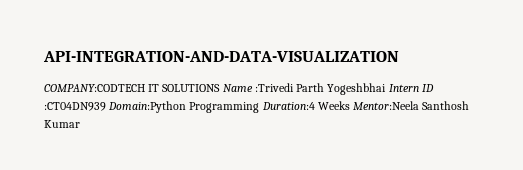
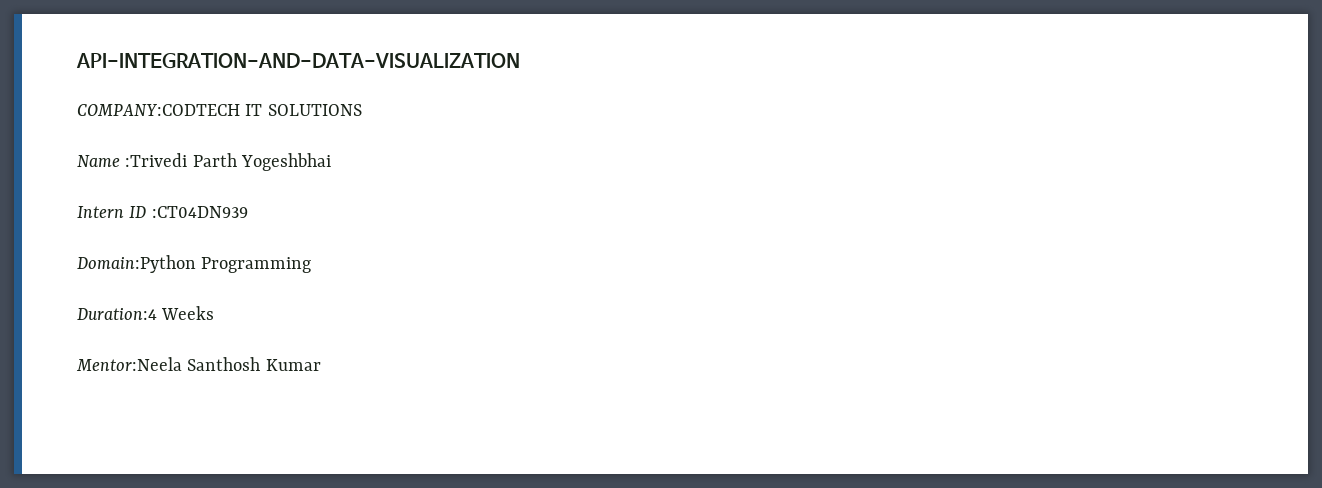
- COMPANY:CODTECH IT SOLUTIONS Name :Trivedi Parth Yogeshbhai Intern ID :CT04DN939 Domain:Python Programming Duration:4 Weeks Mentor:Neela Santhosh Kumar
+ COMPANY:CODTECH IT SOLUTIONS
+ Name :Trivedi Parth Yogeshbhai
+ Intern ID :CT04DN939
+ Domain:Python Programming
+ Duration:4 Weeks
+ Mentor:Neela Santhosh Kumar

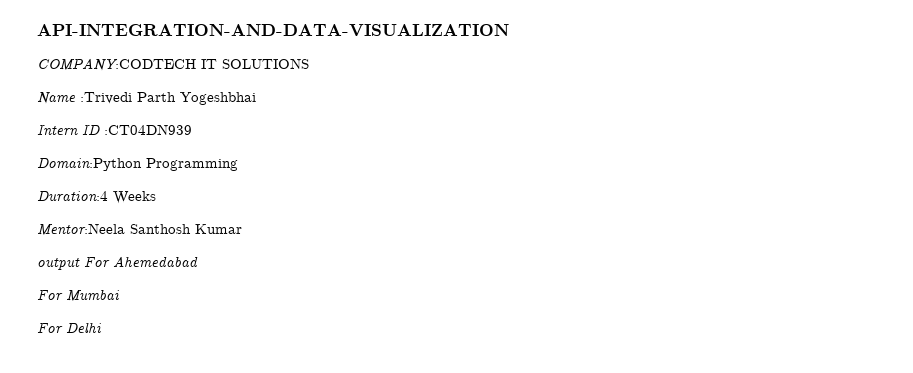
+ output For Ahemedabad
+ For Mumbai
+ For Delhi

